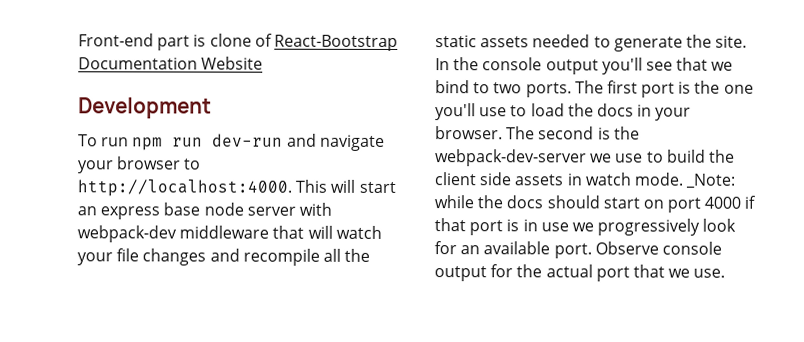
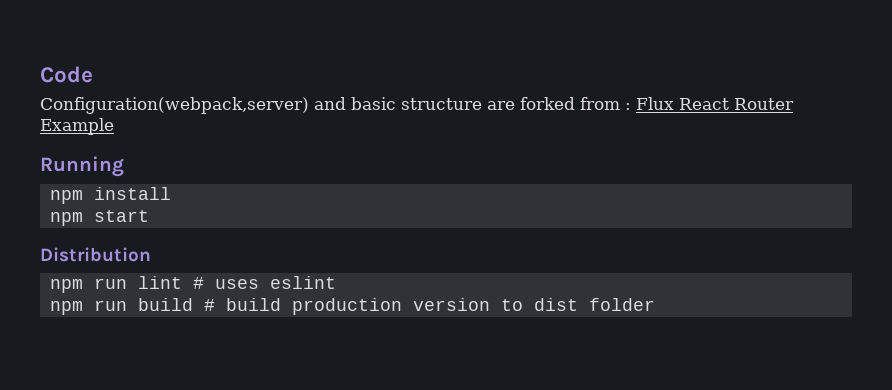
- Front-end part is clone of React-Bootstrap Documentation Website
- Development
- To run npm run dev-run and navigate your browser to http://localhost:4000. This will start an express base node server with webpack-dev middleware that will watch your file changes and recompile all the static assets needed to generate the site. In the console output you'll see that we bind to two ports. The first port is the one you'll use to load the docs in your browser. The second is the webpack-dev-server we use to build the client side assets in watch mode. _Note: while the docs should start on port 4000 if that port is in use we progressively look for an available port. Observe console output for the actual port that we use.
+ Code
+ Configuration(webpack,server) and basic structure are forked from : Flux React Router Example
+ Running
+ npm install
+ npm start
+ Distribution
+ npm run lint # uses eslint
+ npm run build # build production version to dist folder

